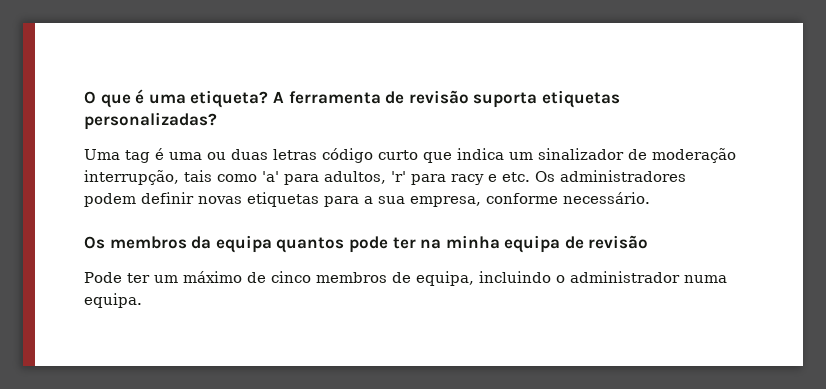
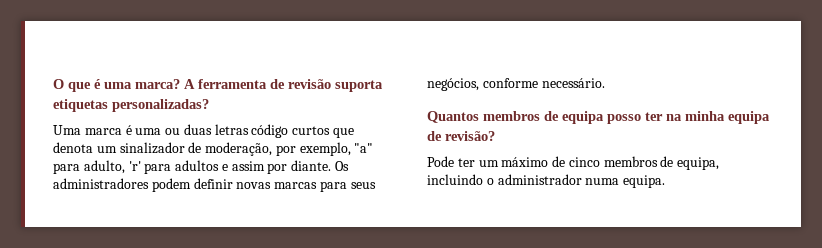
- O que é uma etiqueta?
+ O que é uma marca?
- Uma tag é uma ou duas letras código curto que indica um sinalizador de moderação interrupção, tais como 'a' para adultos, 'r' para racy e etc. Os administradores podem definir novas etiquetas para a sua empresa, conforme necessário.
- Os membros da equipa quantos pode ter na minha equipa de revisão
+ Uma marca é uma ou duas letras código curtos que denota um sinalizador de moderação, por exemplo, "a" para adulto, 'r' para adultos e assim por diante. Os administradores podem definir novas marcas para seus negócios, conforme necessário.
+ Quantos membros de equipa posso ter na minha equipa de revisão?

